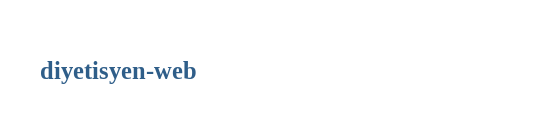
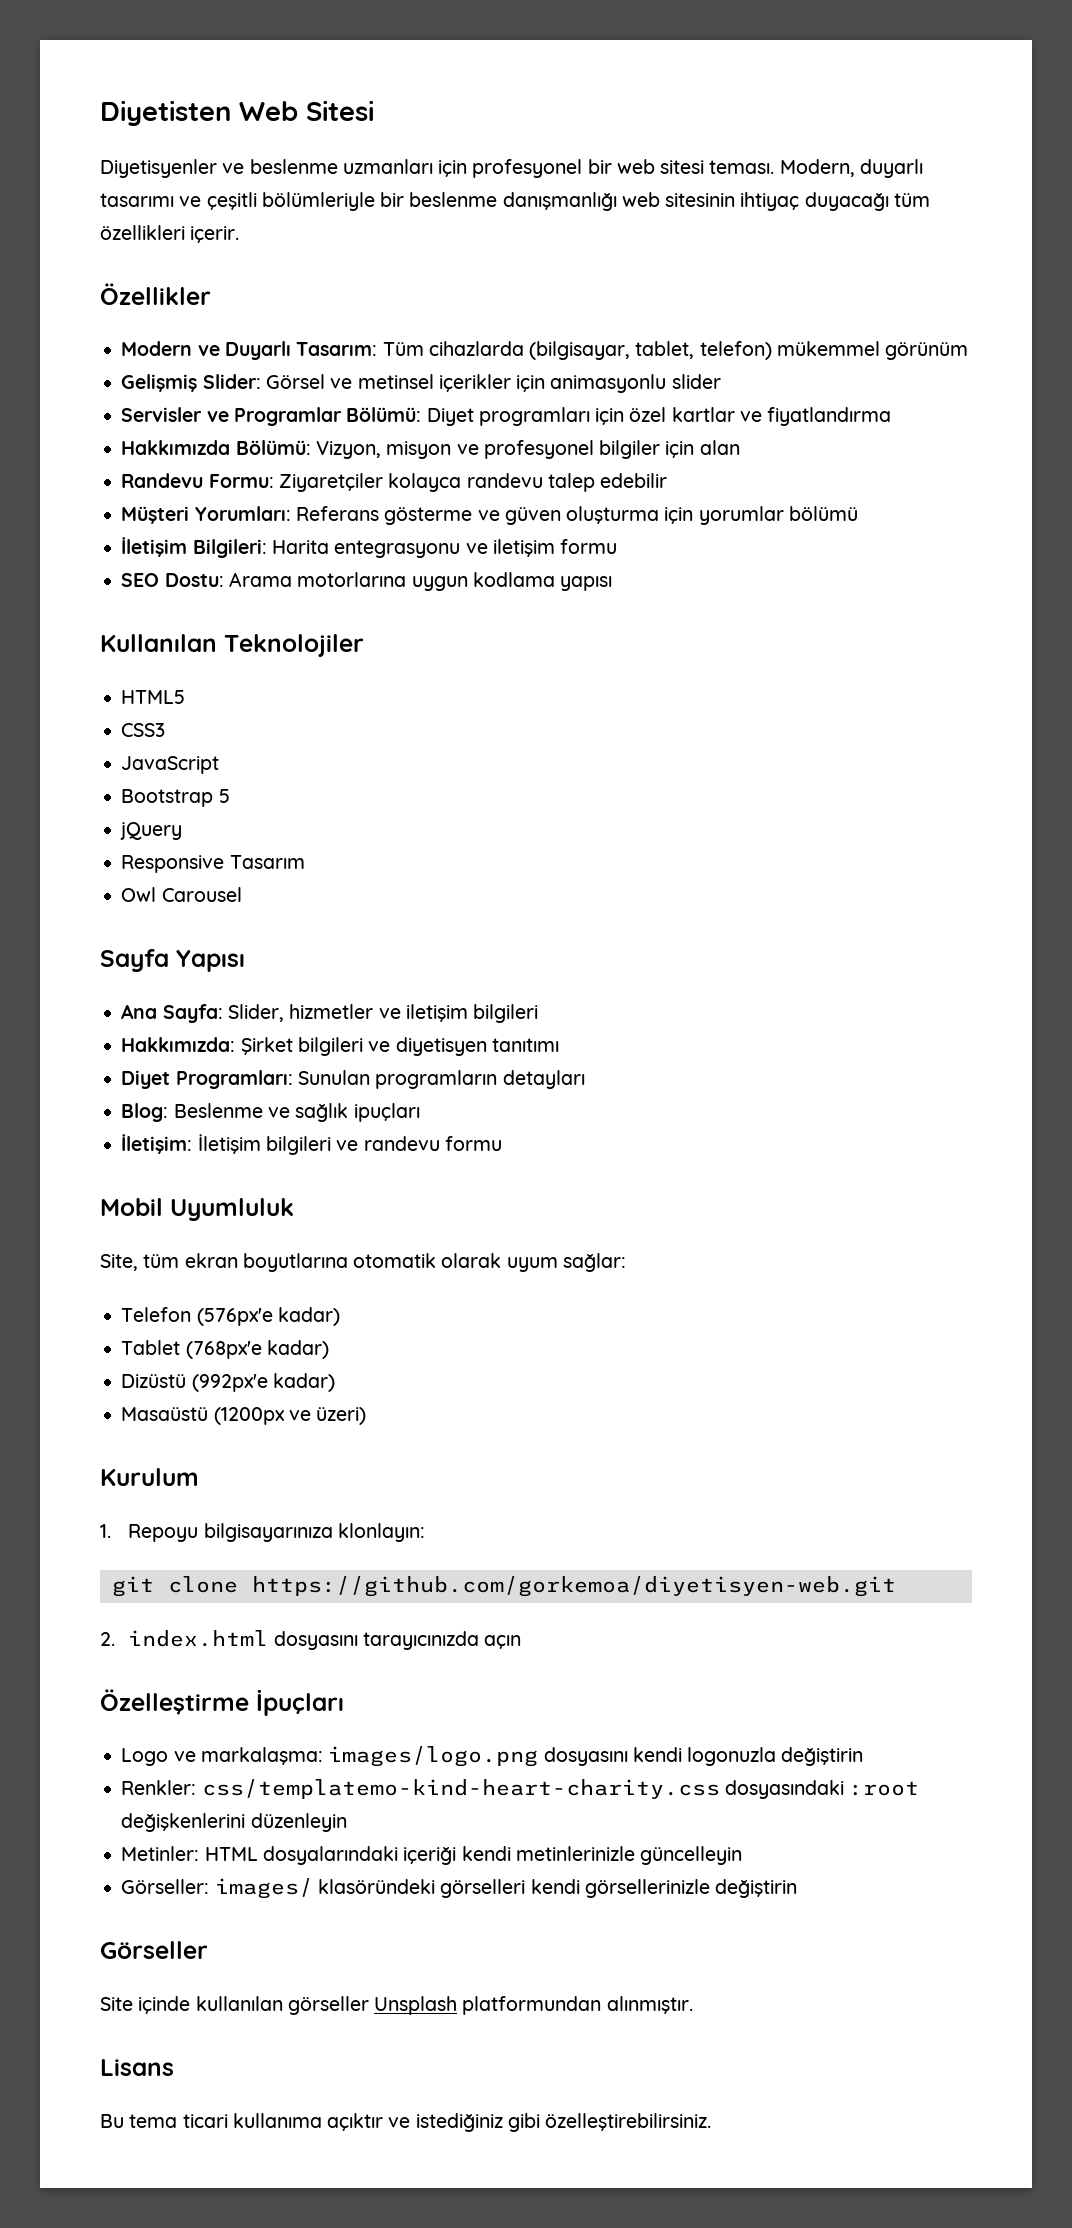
- diyetisyen-web
+ Diyetisten Web Sitesi
+ Diyetisyenler ve beslenme uzmanları için profesyonel bir web sitesi teması. Modern, duyarlı tasarımı ve çeşitli bölümleriyle bir beslenme danışmanlığı web sitesinin ihtiyaç duyacağı tüm özellikleri içerir.
+ Özellikler
+ Modern ve Duyarlı Tasarım: Tüm cihazlarda (bilgisayar, tablet, telefon) mükemmel görünüm
+ Gelişmiş Slider: Görsel ve metinsel içerikler için animasyonlu slider
+ Servisler ve Programlar Bölümü: Diyet programları için özel kartlar ve fiyatlandırma
+ Hakkımızda Bölümü: Vizyon, misyon ve profesyonel bilgiler için alan
+ Randevu Formu: Ziyaretçiler kolayca randevu talep edebilir
+ Müşteri Yorumları: Referans gösterme ve güven oluşturma için yorumlar bölümü
+ İletişim Bilgileri: Harita entegrasyonu ve iletişim formu
+ SEO Dostu: Arama motorlarına uygun kodlama yapısı
+ Kullanılan Teknolojiler
+ HTML5
+ CSS3
+ JavaScript
+ Bootstrap 5
+ jQuery
+ Responsive Tasarım
+ Owl Carousel
+ Sayfa Yapısı
+ Ana Sayfa: Slider, hizmetler ve iletişim bilgileri
+ Hakkımızda: Şirket bilgileri ve diyetisyen tanıtımı
+ Diyet Programları: Sunulan programların detayları
+ Blog: Beslenme ve sağlık ipuçları
+ İletişim: İletişim bilgileri ve randevu formu
+ Mobil Uyumluluk
+ Site, tüm ekran boyutlarına otomatik olarak uyum sağlar:
+ Telefon (576px'e kadar)
+ Tablet (768px'e kadar)
+ Dizüstü (992px'e kadar)
+ Masaüstü (1200px ve üzeri)
+ Kurulum
+ 1. Repoyu bilgisayarınıza klonlayın:
+ git clone https://github.com/gorkemoa/diyetisyen-web.git
+ 2. index.html dosyasını tarayıcınızda açın
+ Özelleştirme İpuçları
+ Logo ve markalaşma: images/logo.png dosyasını kendi logonuzla değiştirin
+ Renkler: css/templatemo-kind-heart-charity.css dosyasındaki :root değişkenlerini düzenleyin
+ Metinler: HTML dosyalarındaki içeriği kendi metinlerinizle güncelleyin
+ Görseller: images/ klasöründeki görselleri kendi görsellerinizle değiştirin
+ Görseller
+ Site içinde kullanılan görseller Unsplash platformundan alınmıştır.
+ Lisans
+ Bu tema ticari kullanıma açıktır ve istediğiniz gibi özelleştirebilirsiniz.

